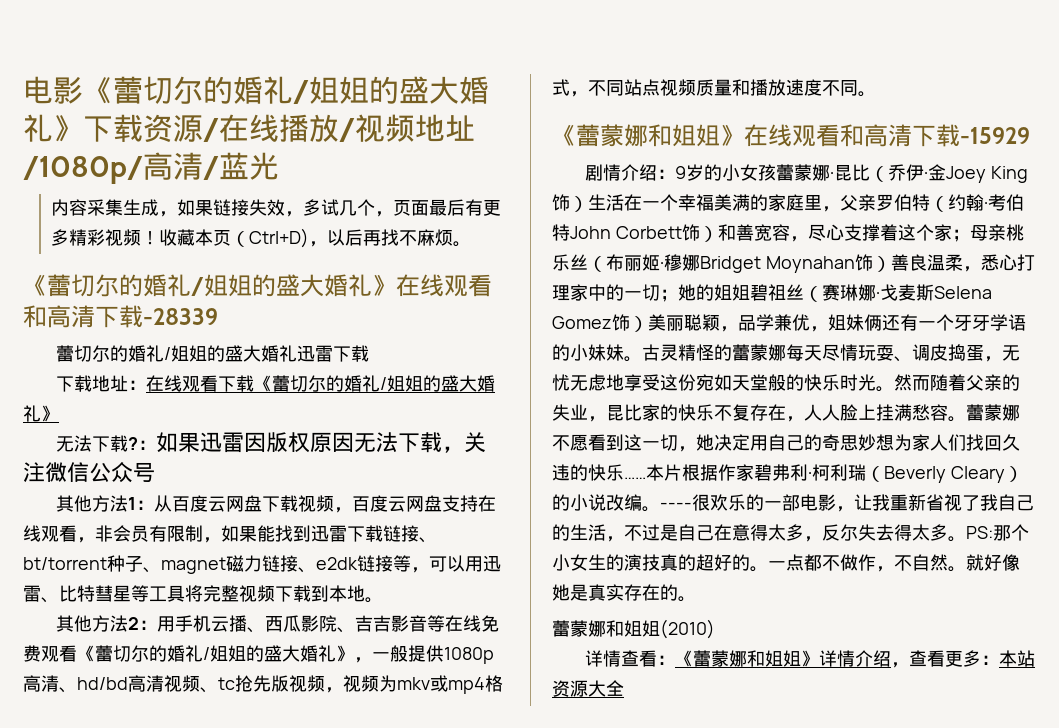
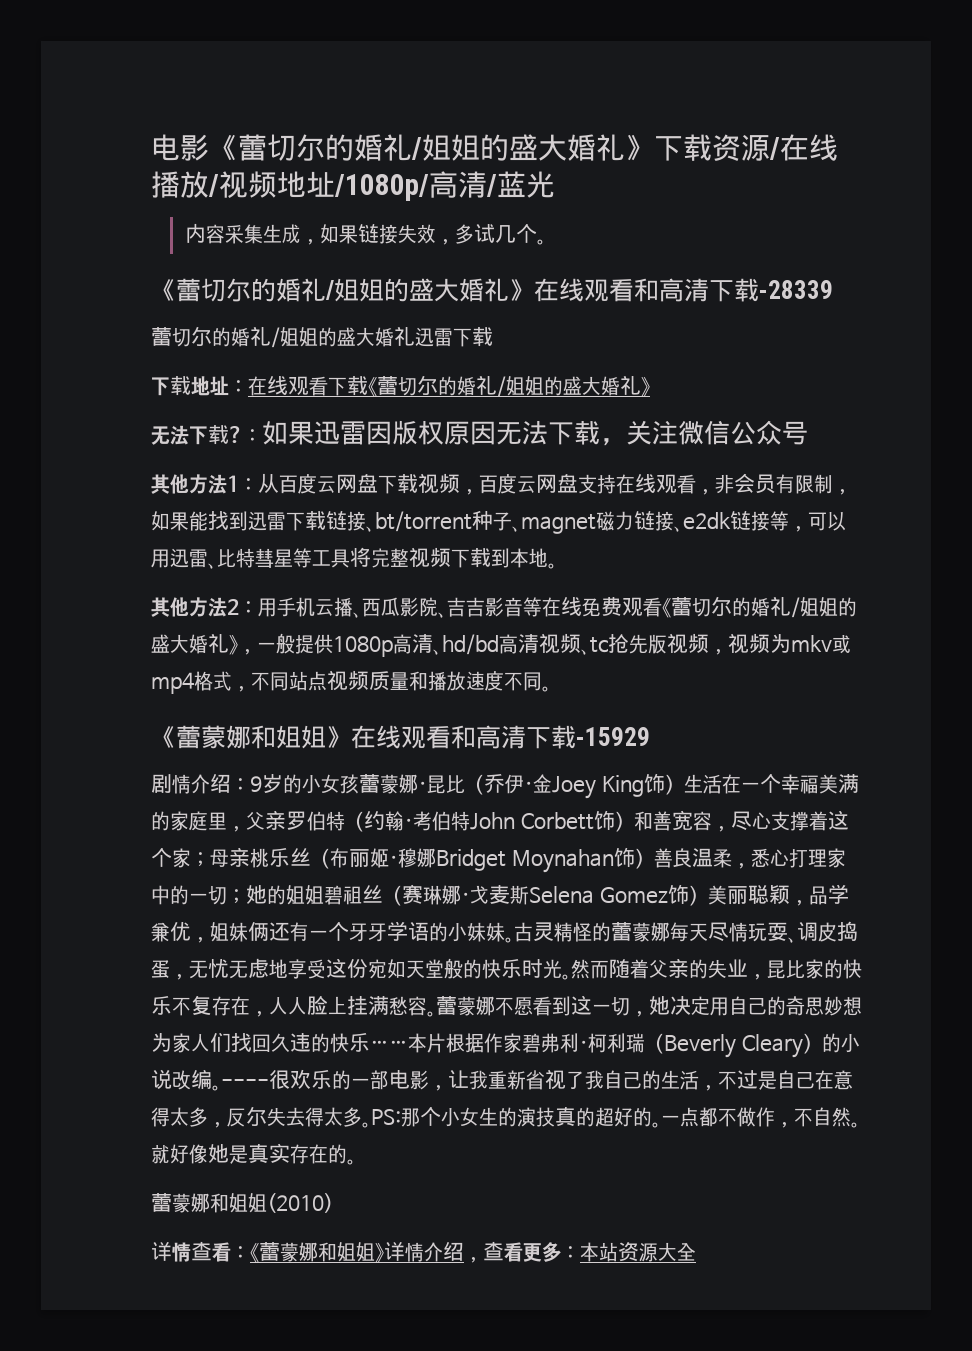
- 内容采集生成，如果链接失效，多试几个，页面最后有更多精彩视频！收藏本页（Ctrl+D)，以后再找不麻烦。
+ 内容采集生成，如果链接失效，多试几个。

